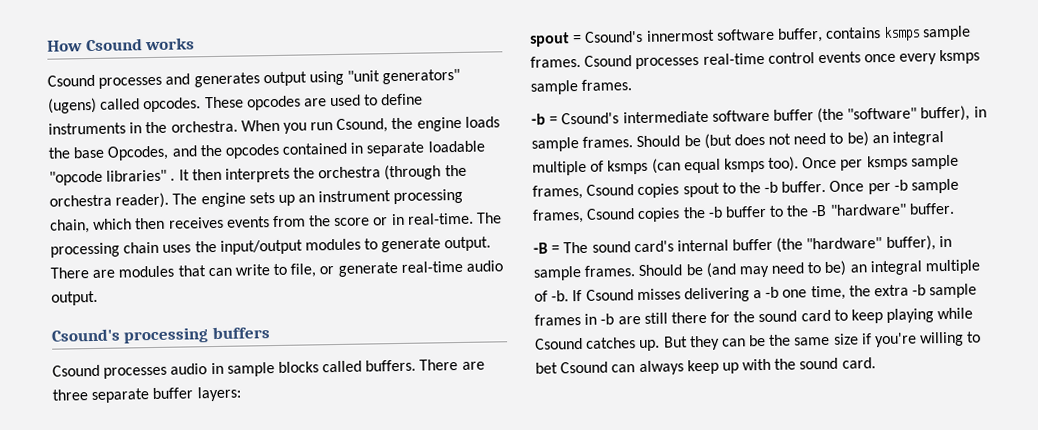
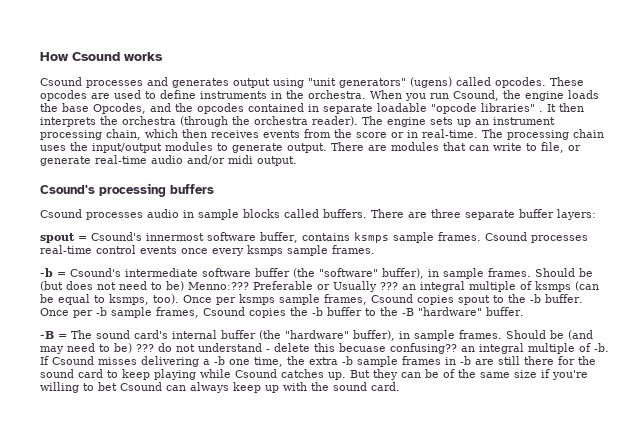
- There are modules that can write to file, or generate real-time audio output.
+ There are modules that can write to file, or generate real-time audio and/or midi output.
- Should be (but does not need to be) an integral multiple of ksmps (can equal ksmps too).
+ Should be (but does not need to be) Menno:??? Preferable or Usually ??? an integral multiple of ksmps (can be equal to ksmps, too).
- Should be (and may need to be) an integral multiple of -b.
+ Should be (and may need to be) ??? do not understand - delete this becuase confusing?? an integral multiple of -b.
- But they can be the same size if you're willing to bet Csound can always keep up with the sound card.
+ But they can be of the same size if you're willing to bet Csound can always keep up with the sound card.

